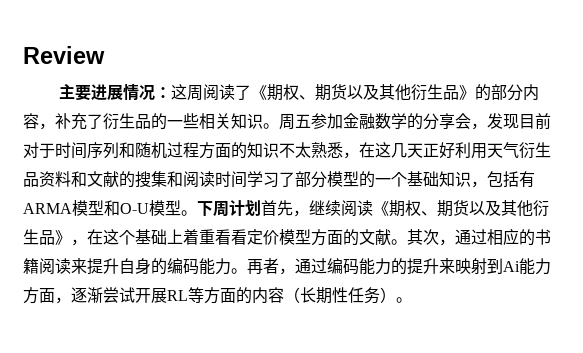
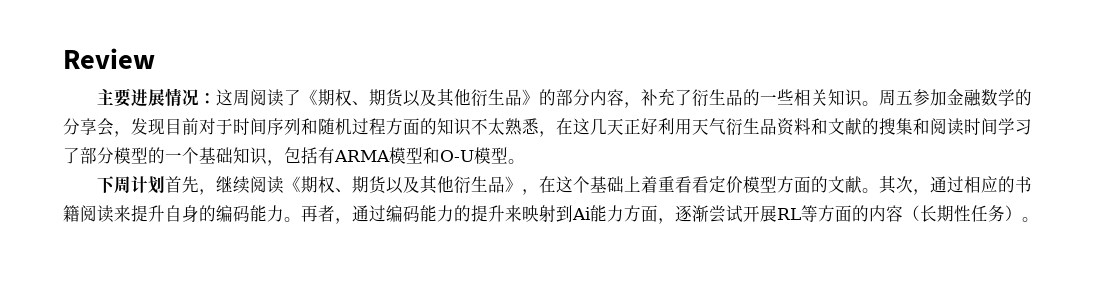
- 周五参加金融数学的分享会，发现目前对于时间序列和随机过程方面的知识不太熟悉，在这几天正好利用天气衍生品资料和文献的搜集和阅读时间学习了部分模型的一个基础知识，包括有ARMA模型和O-U模型。下周计划首先，继续阅读《期权、期货以及其他衍生品》，在这个基础上着重看看定价模型方面的文献。
+ 周五参加金融数学的分享会，发现目前对于时间序列和随机过程方面的知识不太熟悉，在这几天正好利用天气衍生品资料和文献的搜集和阅读时间学习了部分模型的一个基础知识，包括有ARMA模型和O-U模型。
+ 下周计划首先，继续阅读《期权、期货以及其他衍生品》，在这个基础上着重看看定价模型方面的文献。

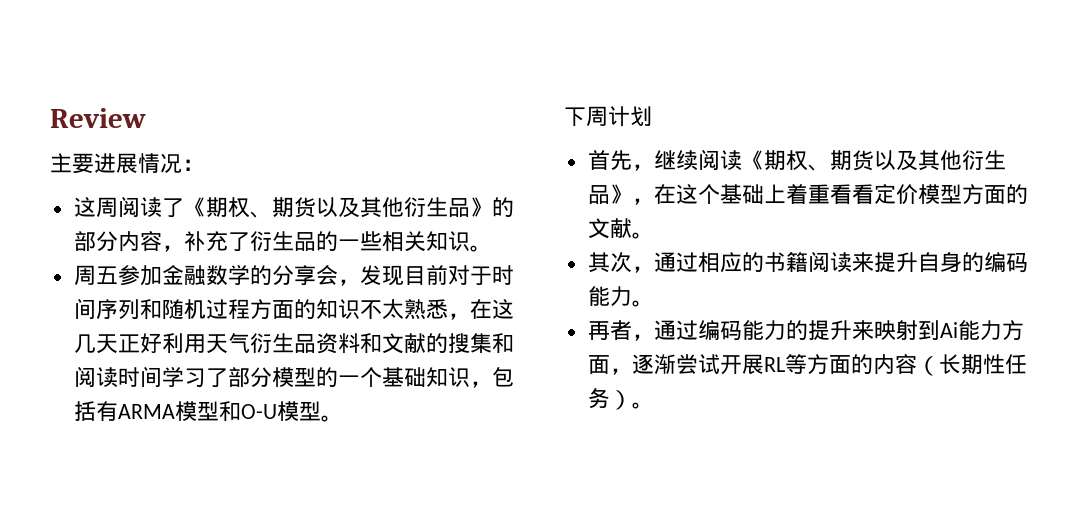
- 主要进展情况：这周阅读了《期权、期货以及其他衍生品》的部分内容，补充了衍生品的一些相关知识。周五参加金融数学的分享会，发现目前对于时间序列和随机过程方面的知识不太熟悉，在这几天正好利用天气衍生品资料和文献的搜集和阅读时间学习了部分模型的一个基础知识，包括有ARMA模型和O-U模型。
+ 主要进展情况：
+ 这周阅读了《期权、期货以及其他衍生品》的部分内容，补充了衍生品的一些相关知识。
+ 周五参加金融数学的分享会，发现目前对于时间序列和随机过程方面的知识不太熟悉，在这几天正好利用天气衍生品资料和文献的搜集和阅读时间学习了部分模型的一个基础知识，包括有ARMA模型和O-U模型。
- 下周计划首先，继续阅读《期权、期货以及其他衍生品》，在这个基础上着重看看定价模型方面的文献。其次，通过相应的书籍阅读来提升自身的编码能力。再者，通过编码能力的提升来映射到Ai能力方面，逐渐尝试开展RL等方面的内容（长期性任务）。
+ 下周计划
+ 首先，继续阅读《期权、期货以及其他衍生品》，在这个基础上着重看看定价模型方面的文献。
+ 其次，通过相应的书籍阅读来提升自身的编码能力。
+ 再者，通过编码能力的提升来映射到Ai能力方面，逐渐尝试开展RL等方面的内容（长期性任务）。

